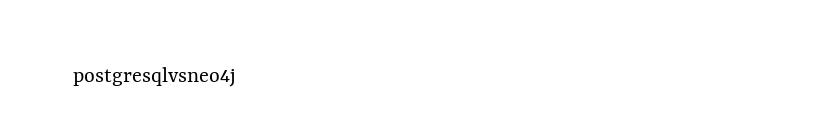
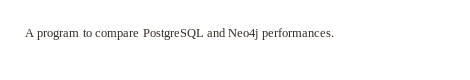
- postgresqlvsneo4j
+ A program to compare PostgreSQL and Neo4j performances.

